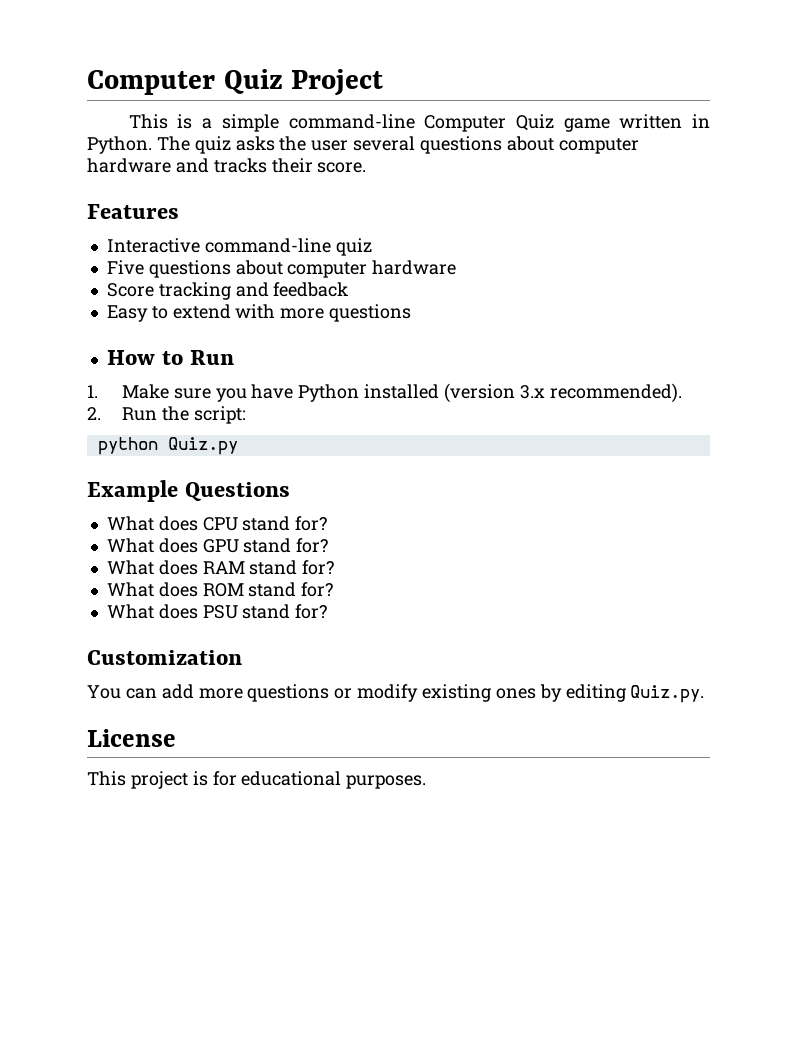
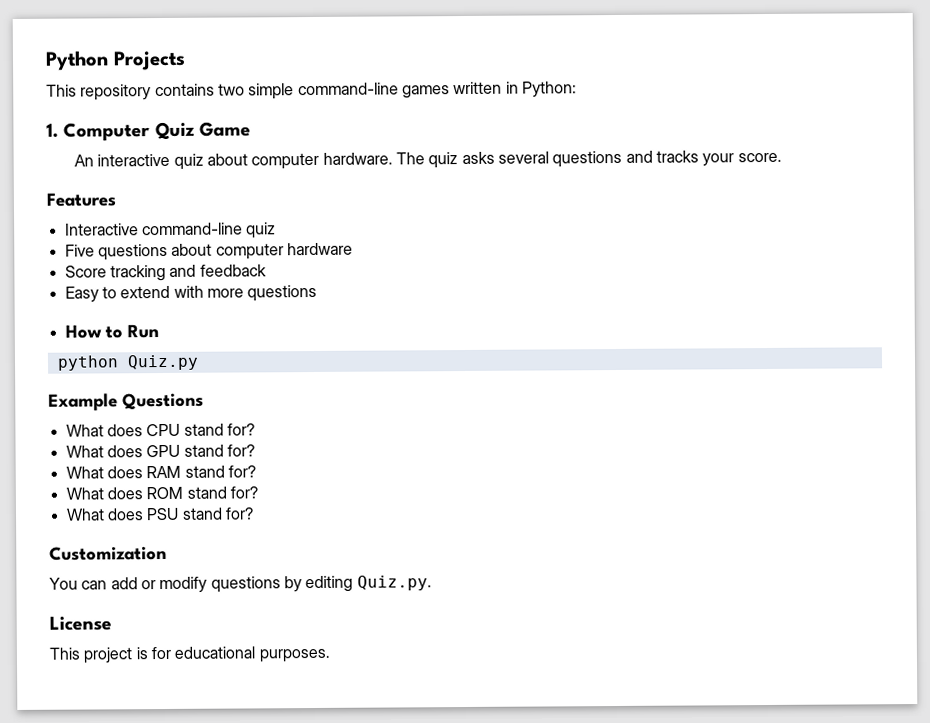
- Computer Quiz Project
- This is a simple command-line Computer Quiz game written in Python. The quiz asks the user several questions about computer hardware and tracks their score.
+ Python Projects
+ This repository contains two simple command-line games written in Python:
+ 1. Computer Quiz Game
+ An interactive quiz about computer hardware. The quiz asks several questions and tracks your score.
- 1. Make sure you have Python installed (version 3.x recommended).
- 2. Run the script:
- You can add more questions or modify existing ones by editing Quiz.py.
+ You can add or modify questions by editing Quiz.py.

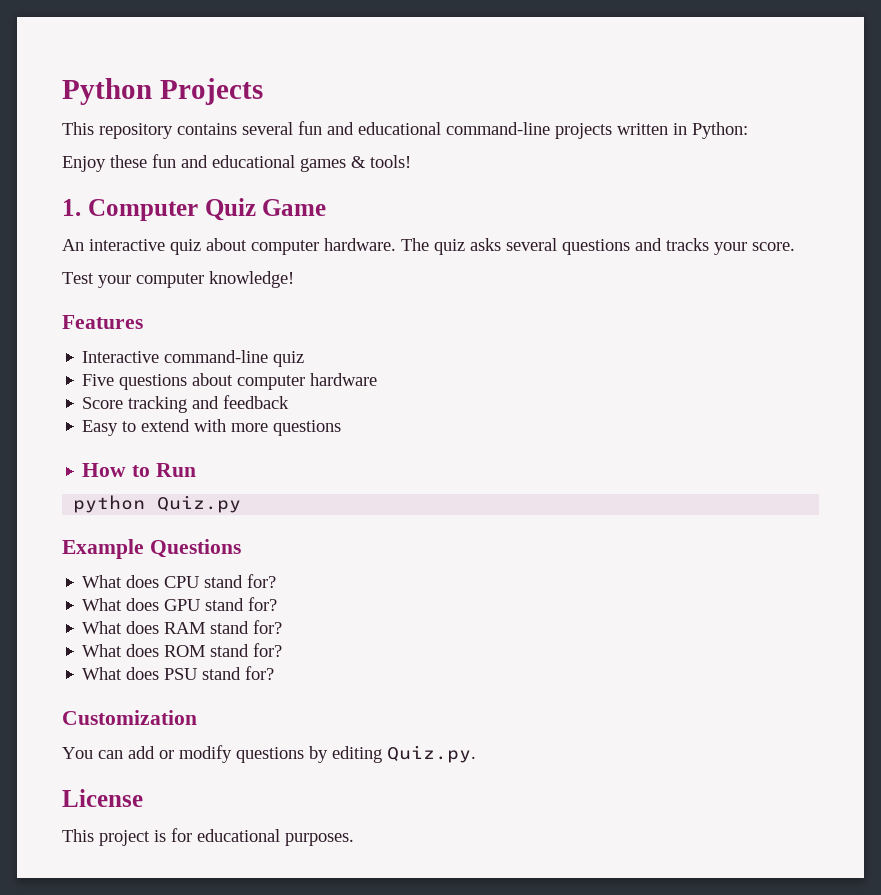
- This repository contains two simple command-line games written in Python:
+ This repository contains several fun and educational command-line projects written in Python:
+ Enjoy these fun and educational games & tools!
+ Test your computer knowledge!

